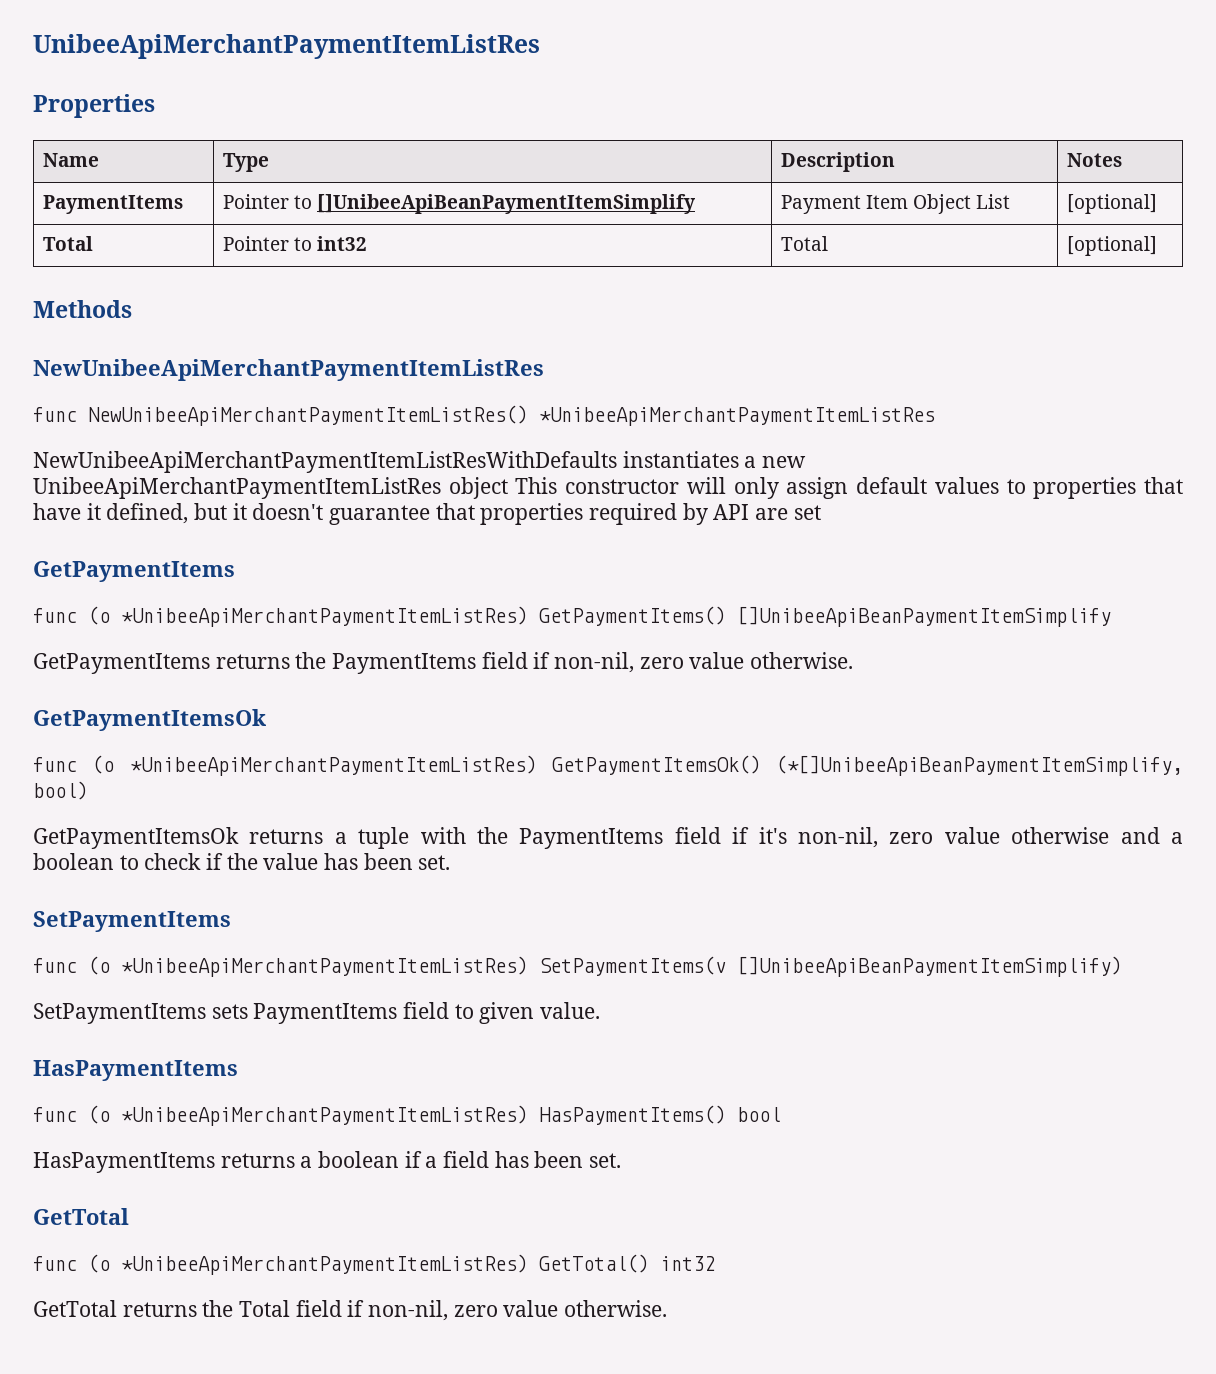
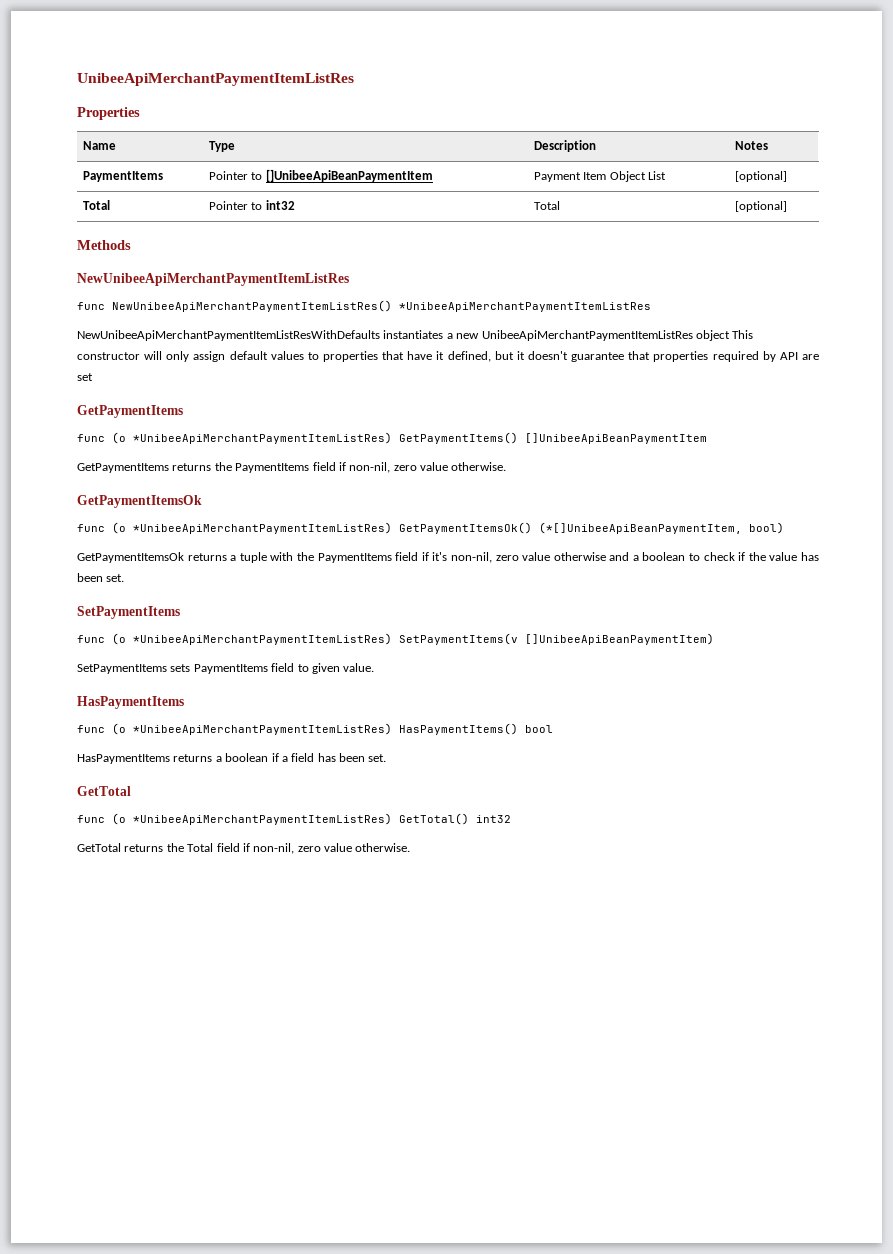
- PaymentItems | Pointer to []UnibeeApiBeanPaymentItemSimplify | Payment Item Object List | [optional]
+ PaymentItems | Pointer to []UnibeeApiBeanPaymentItem | Payment Item Object List | [optional]
- func (o *UnibeeApiMerchantPaymentItemListRes) GetPaymentItems() []UnibeeApiBeanPaymentItemSimplify
+ func (o *UnibeeApiMerchantPaymentItemListRes) GetPaymentItems() []UnibeeApiBeanPaymentItem
- func (o *UnibeeApiMerchantPaymentItemListRes) GetPaymentItemsOk() (*[]UnibeeApiBeanPaymentItemSimplify, bool)
+ func (o *UnibeeApiMerchantPaymentItemListRes) GetPaymentItemsOk() (*[]UnibeeApiBeanPaymentItem, bool)
- func (o *UnibeeApiMerchantPaymentItemListRes) SetPaymentItems(v []UnibeeApiBeanPaymentItemSimplify)
+ func (o *UnibeeApiMerchantPaymentItemListRes) SetPaymentItems(v []UnibeeApiBeanPaymentItem)

